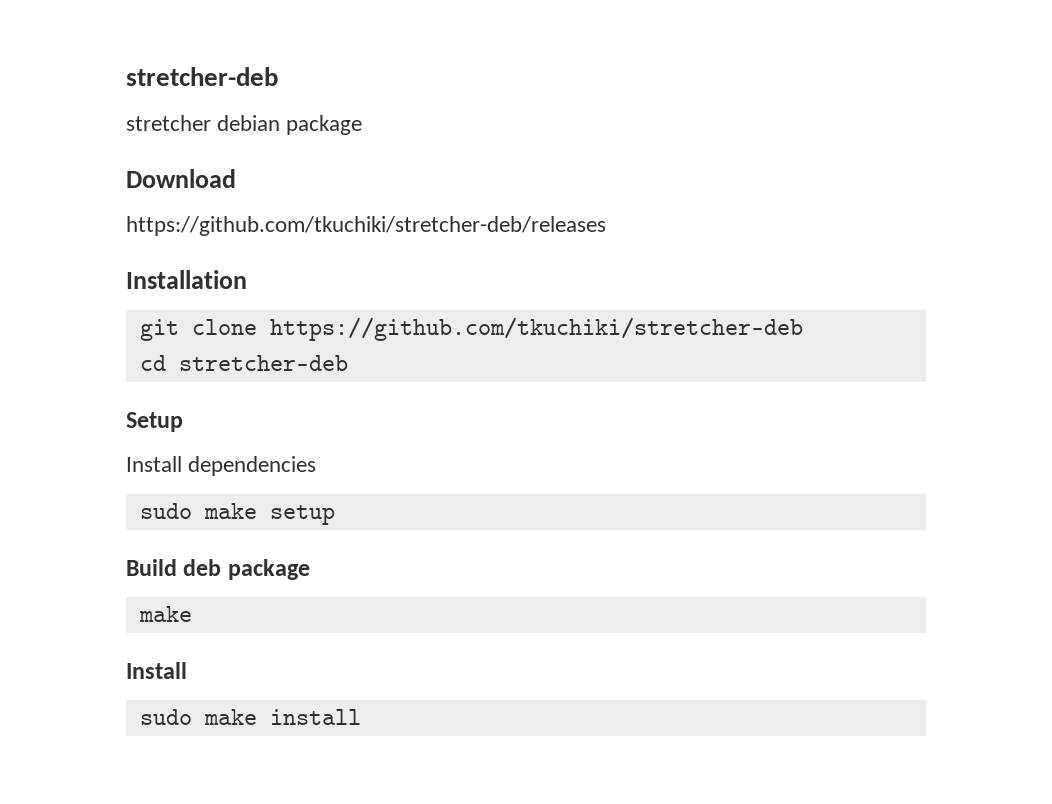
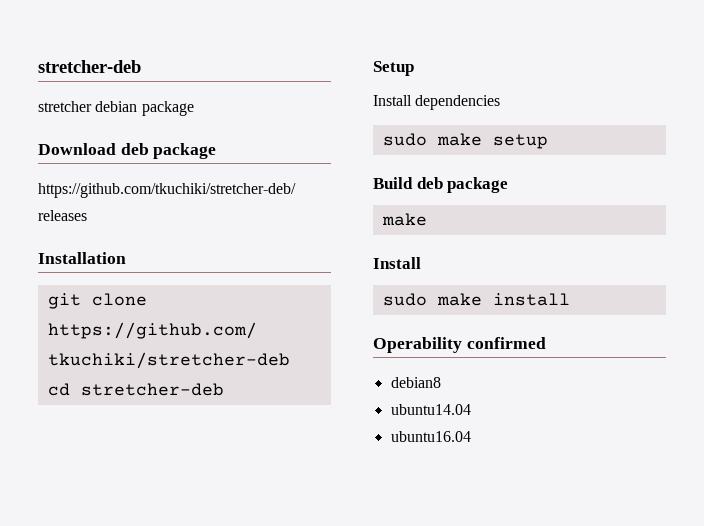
- Download
+ Download deb package
+ Operability confirmed
+ debian8
+ ubuntu14.04
+ ubuntu16.04

